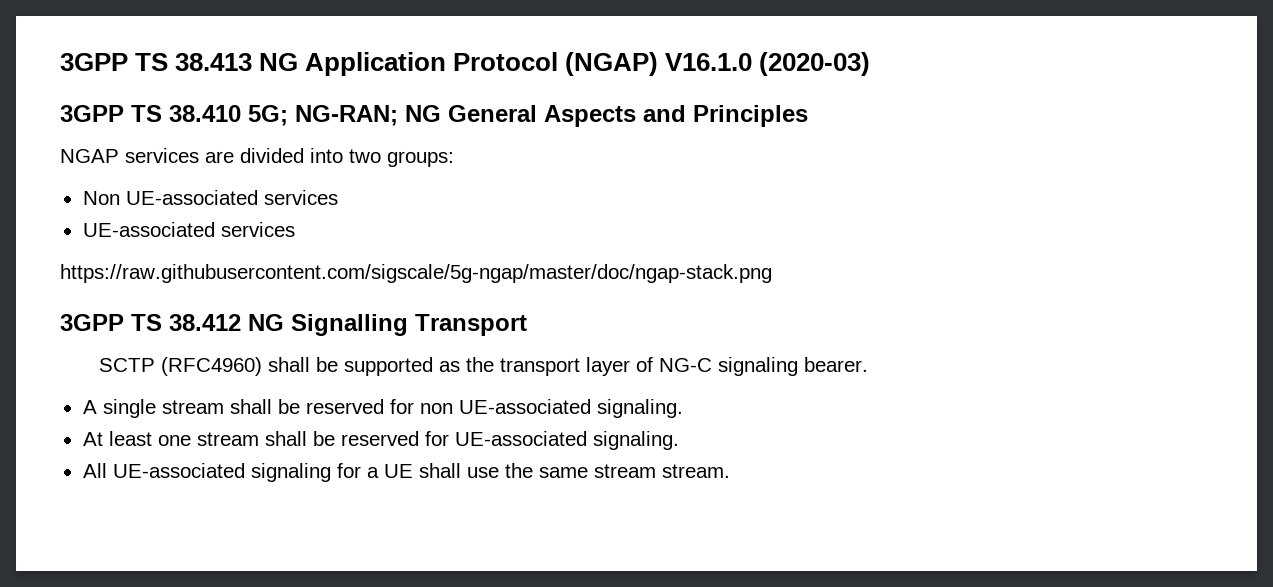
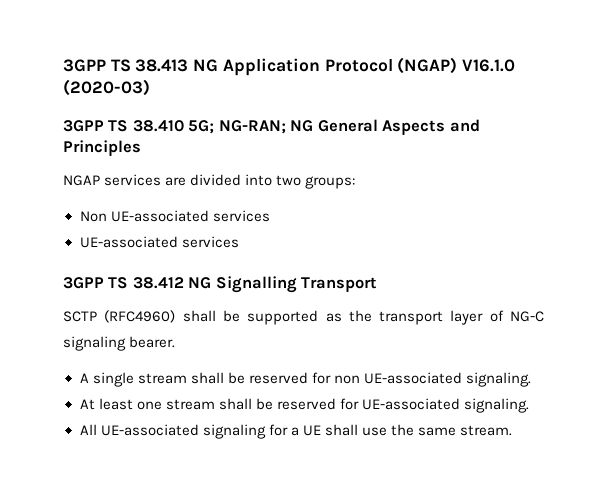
- https://raw.githubusercontent.com/sigscale/5g-ngap/master/doc/ngap-stack.png
- All UE-associated signaling for a UE shall use the same stream stream.
+ All UE-associated signaling for a UE shall use the same stream.

